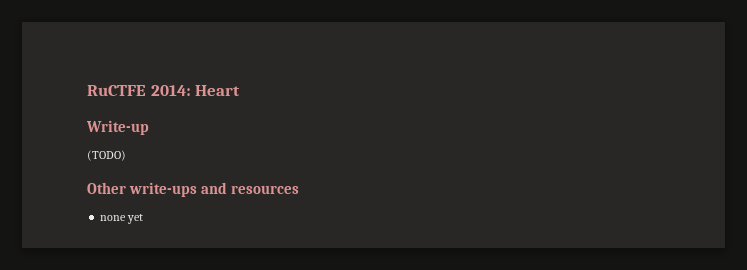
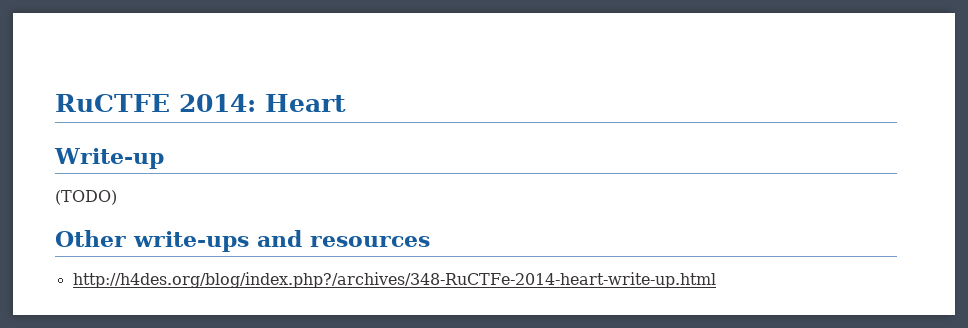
- none yet
+ http://h4des.org/blog/index.php?/archives/348-RuCTFe-2014-heart-write-up.html

